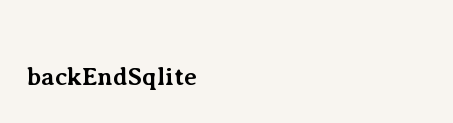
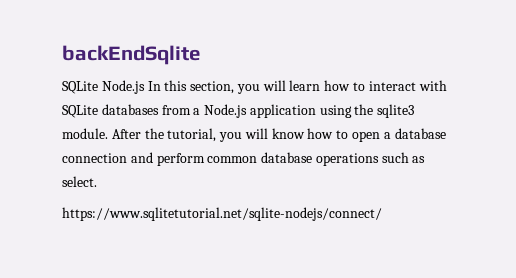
+ SQLite Node.js In this section, you will learn how to interact with SQLite databases from a Node.js application using the sqlite3 module. After the tutorial, you will know how to open a database connection and perform common database operations such as select.
+ https://www.sqlitetutorial.net/sqlite-nodejs/connect/

